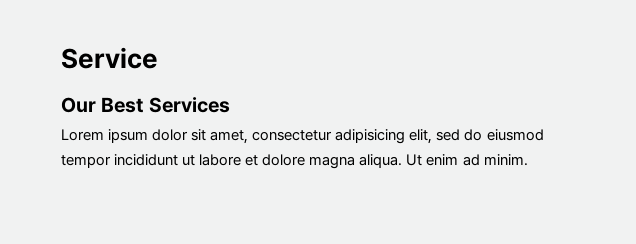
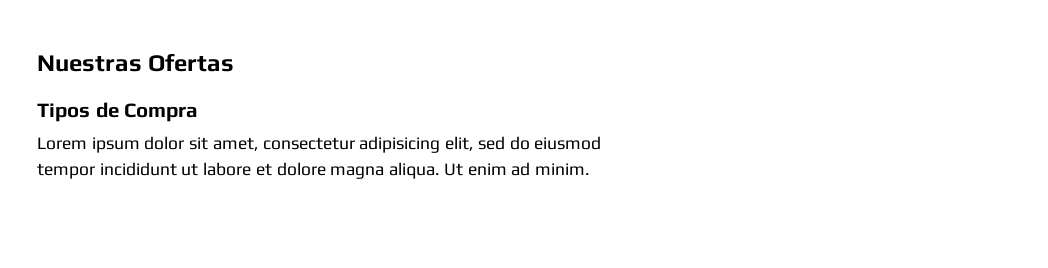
- Service
- Our Best Services
+ Nuestras Ofertas
+ Tipos de Compra

